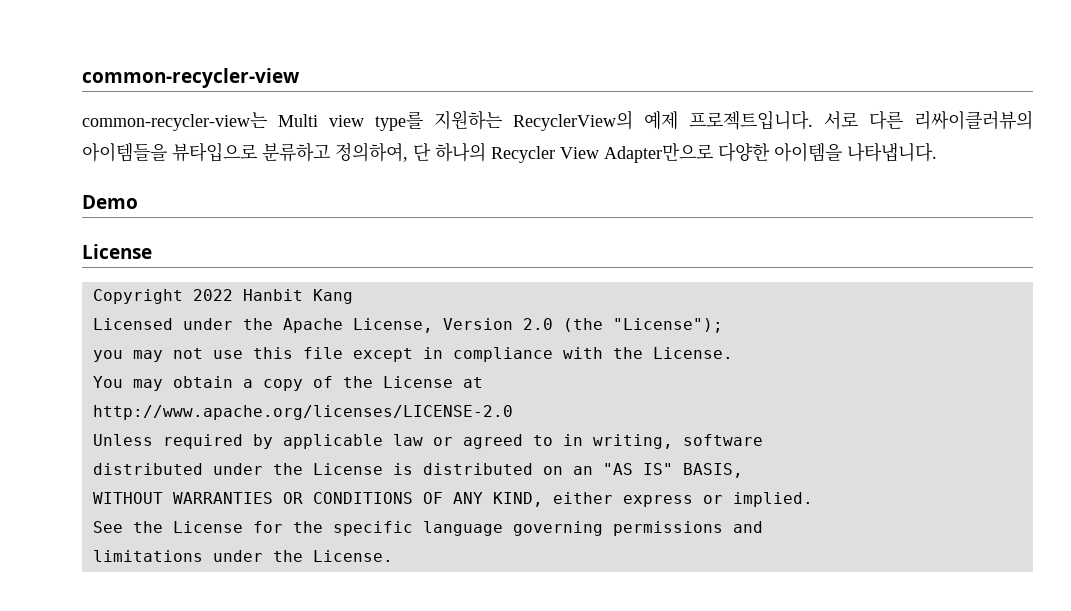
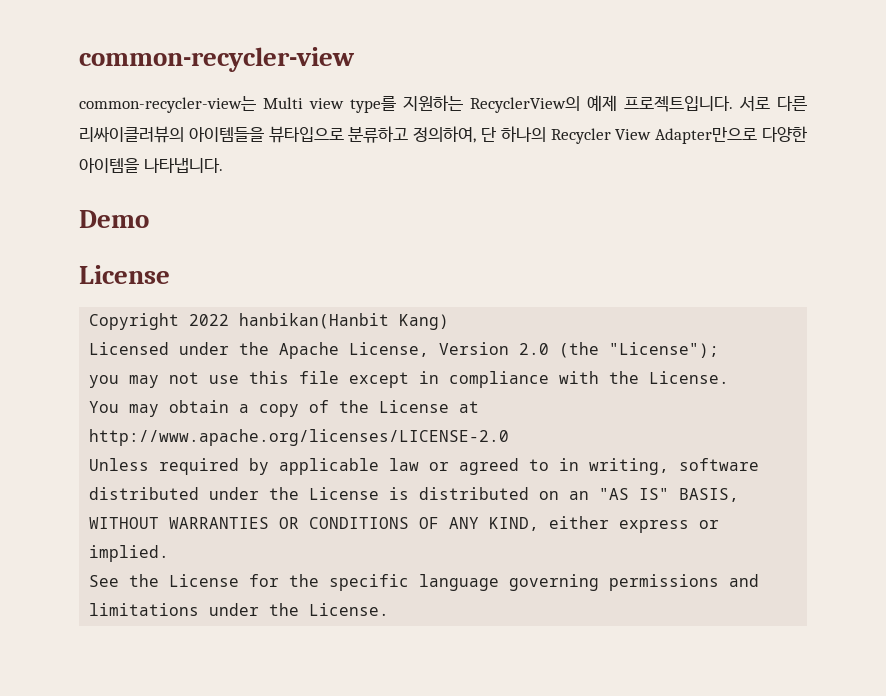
- Copyright 2022 Hanbit Kang
+ Copyright 2022 hanbikan(Hanbit Kang)

